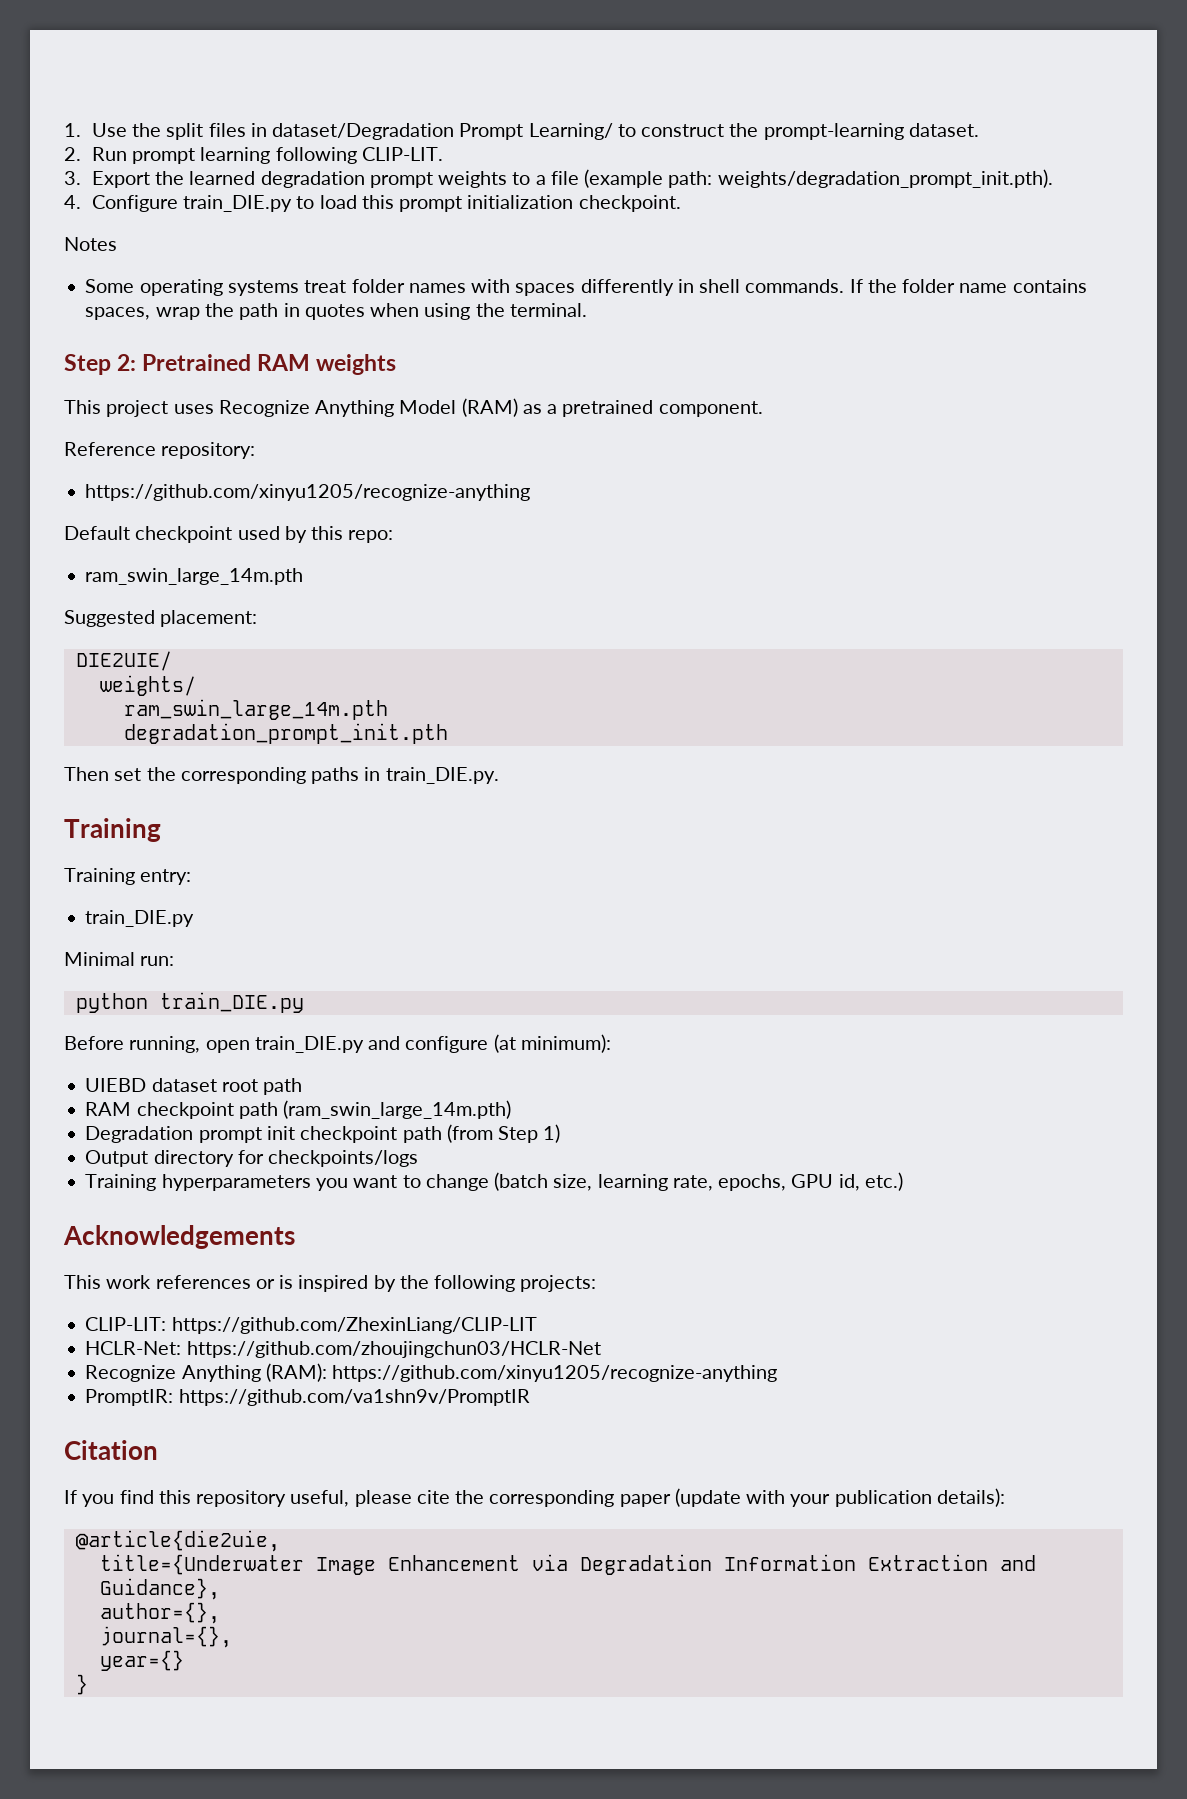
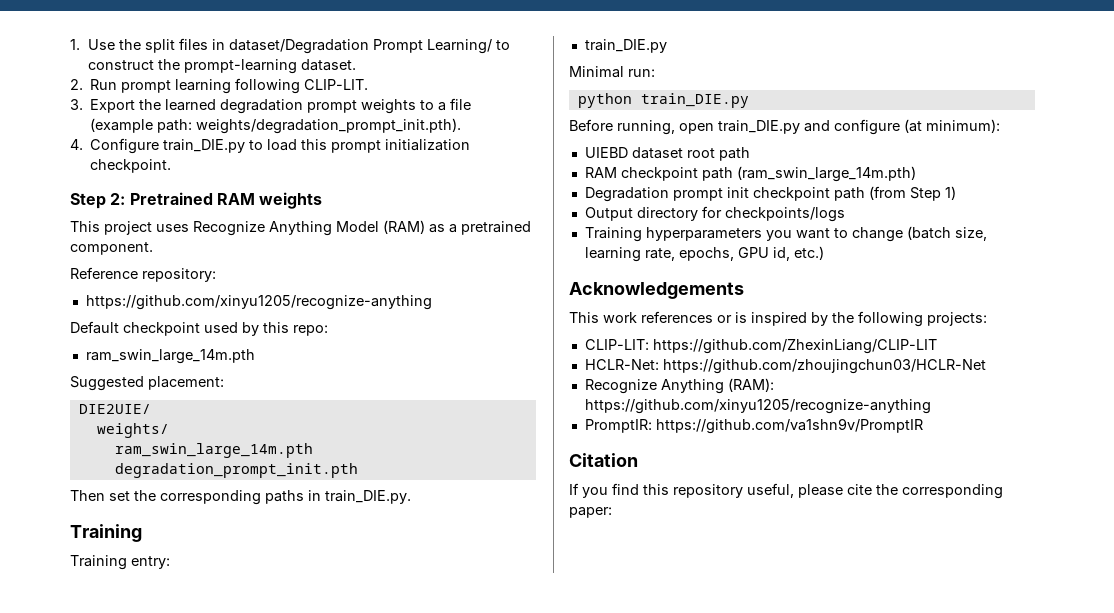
- Notes
- Some operating systems treat folder names with spaces differently in shell commands. If the folder name contains spaces, wrap the path in quotes when using the terminal.
- If you find this repository useful, please cite the corresponding paper (update with your publication details):
- @article{die2uie,
- title={Underwater Image Enhancement via Degradation Information Extraction and Guidance},
- author={},
- journal={},
- year={}
- }
+ If you find this repository useful, please cite the corresponding paper:

